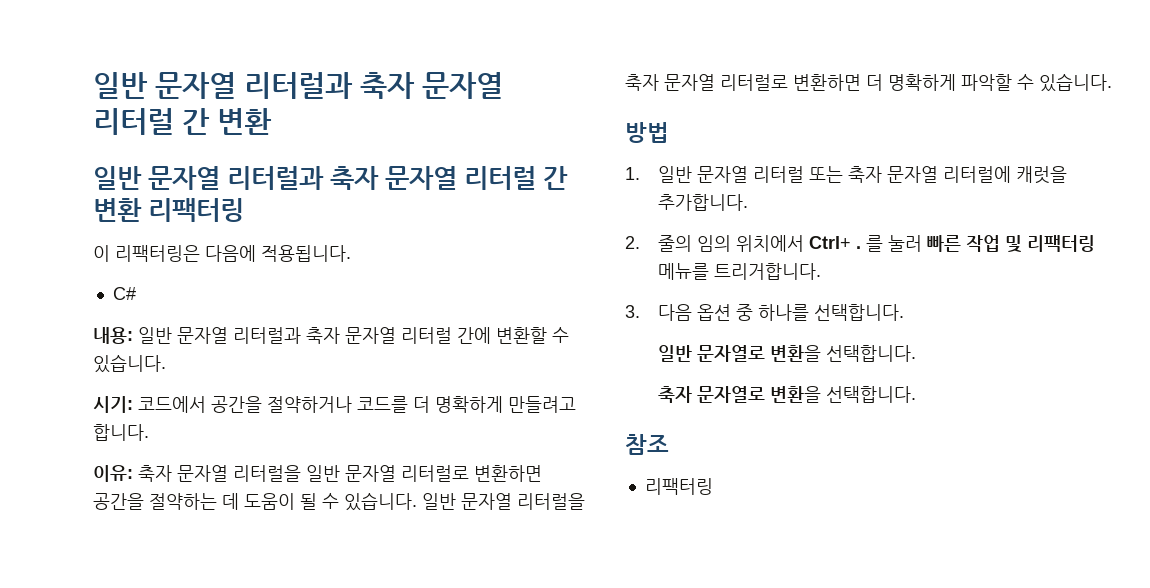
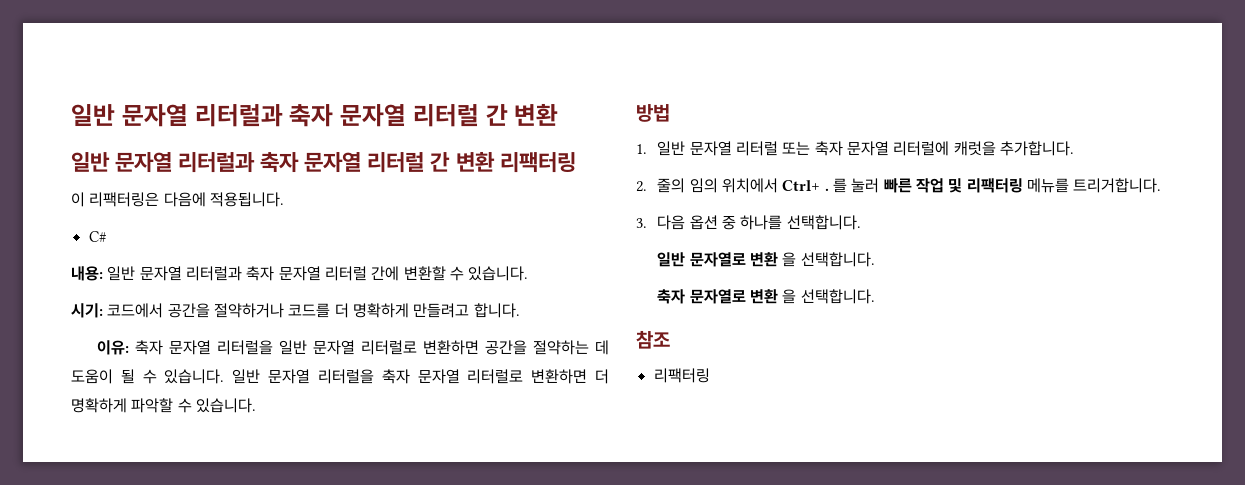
- 일반 문자열로 변환을 선택합니다.
+ 일반 문자열로 변환 을 선택합니다.
- 축자 문자열로 변환을 선택합니다.
+ 축자 문자열로 변환 을 선택합니다.

